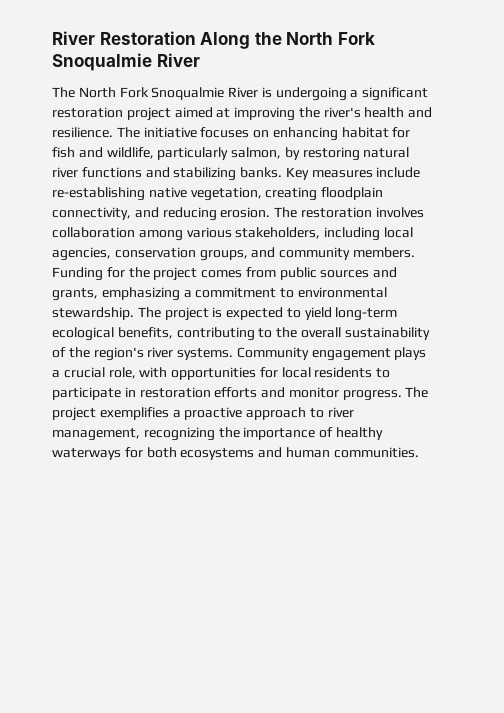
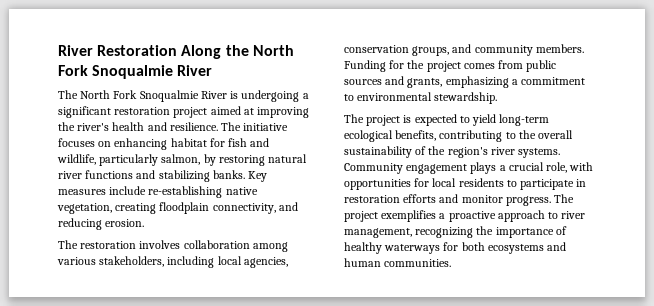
- Key measures include re-establishing native vegetation, creating floodplain connectivity, and reducing erosion. The restoration involves collaboration among various stakeholders, including local agencies, conservation groups, and community members.
+ Key measures include re-establishing native vegetation, creating floodplain connectivity, and reducing erosion.
+ The restoration involves collaboration among various stakeholders, including local agencies, conservation groups, and community members.
- Funding for the project comes from public sources and grants, emphasizing a commitment to environmental stewardship. The project is expected to yield long-term ecological benefits, contributing to the overall sustainability of the region's river systems.
+ Funding for the project comes from public sources and grants, emphasizing a commitment to environmental stewardship.
+ The project is expected to yield long-term ecological benefits, contributing to the overall sustainability of the region's river systems.

